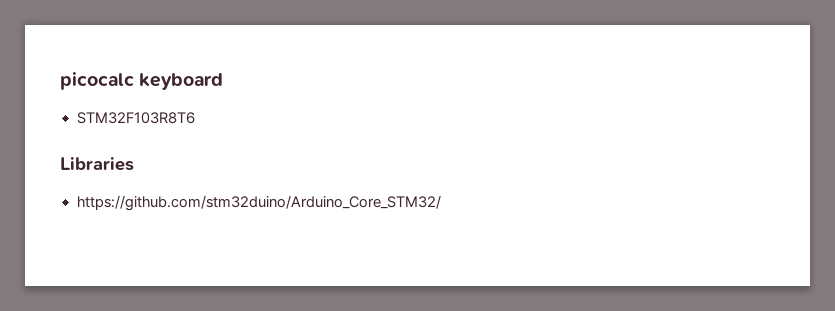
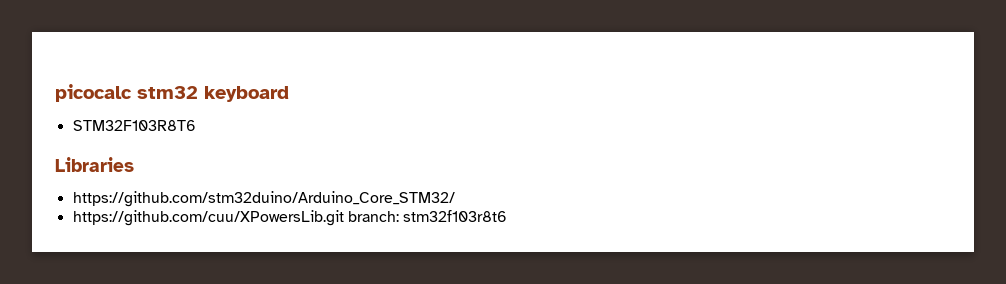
- picocalc keyboard
+ picocalc stm32 keyboard
+ https://github.com/cuu/XPowersLib.git branch: stm32f103r8t6

